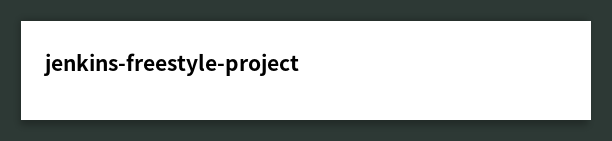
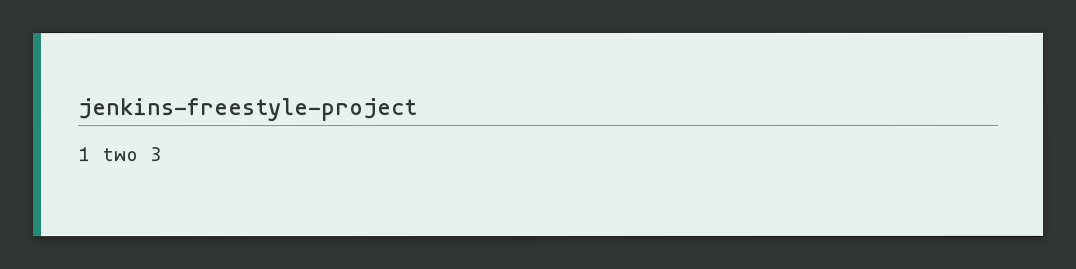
+ 1 two 3

